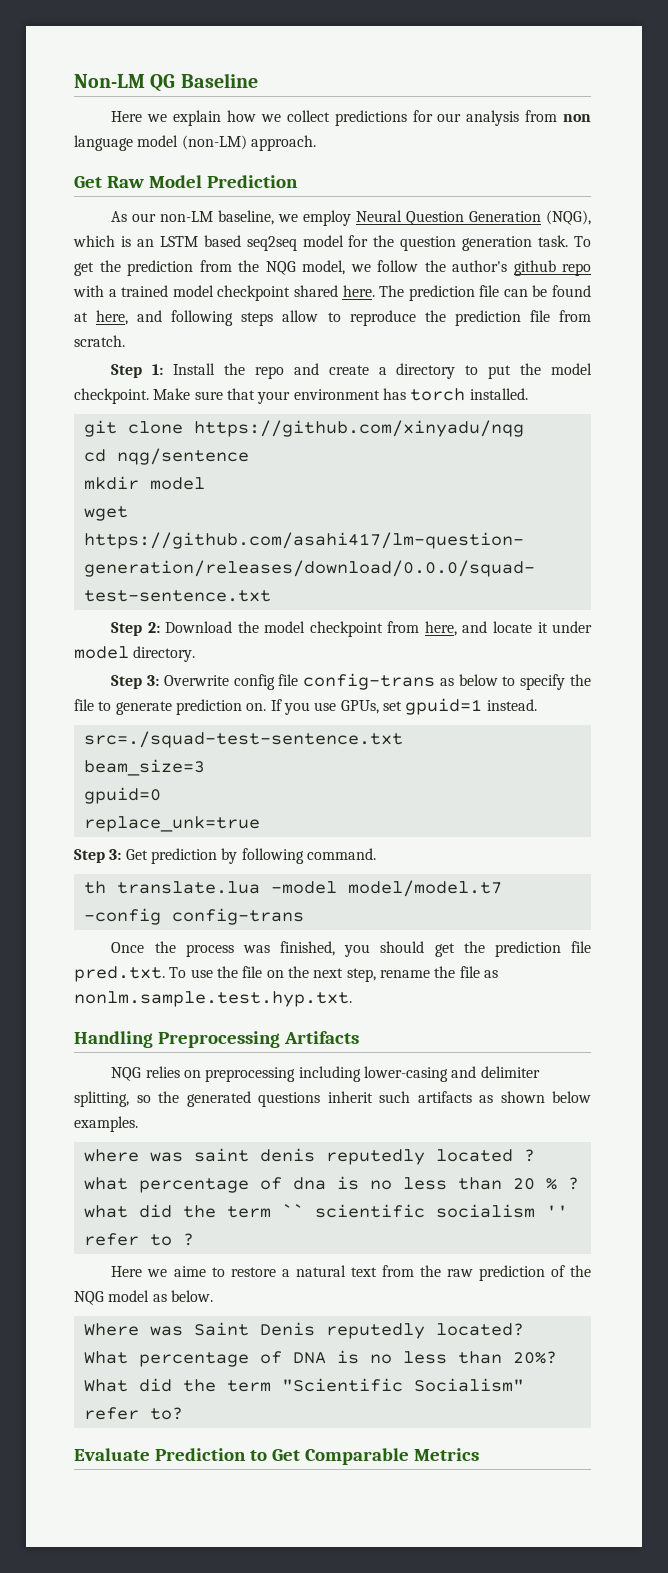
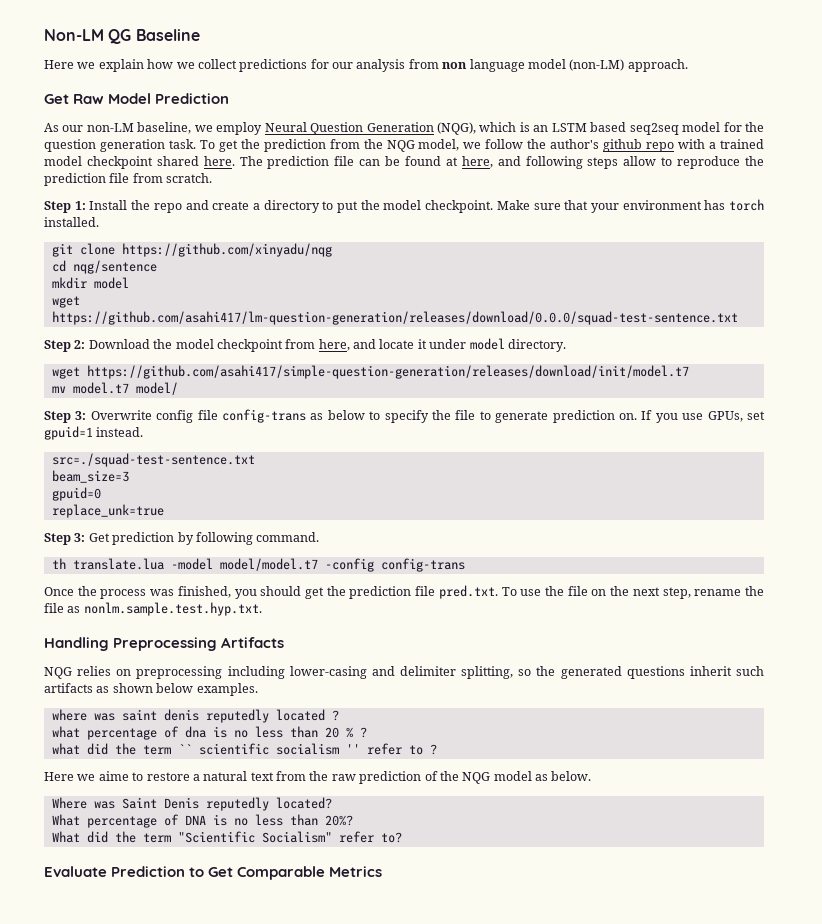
+ wget https://github.com/asahi417/simple-question-generation/releases/download/init/model.t7
+ mv model.t7 model/

